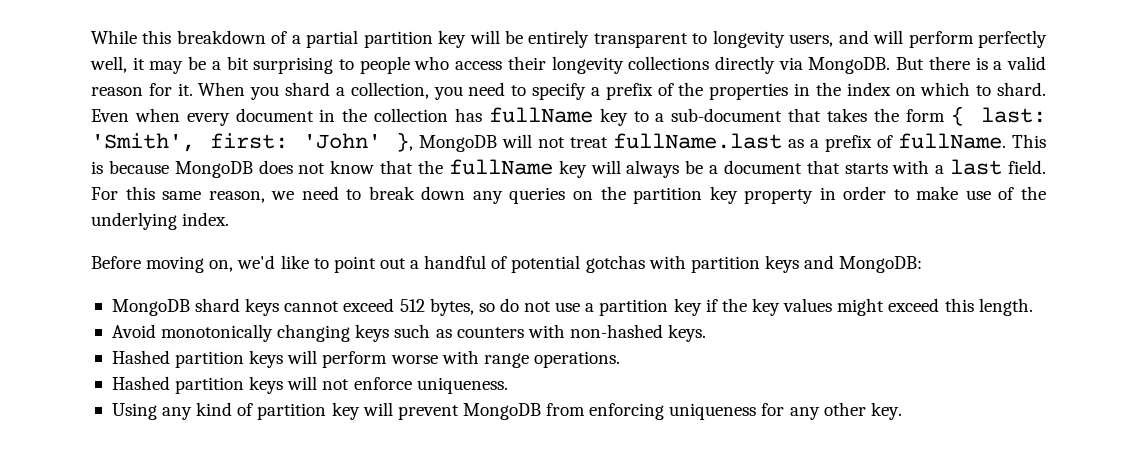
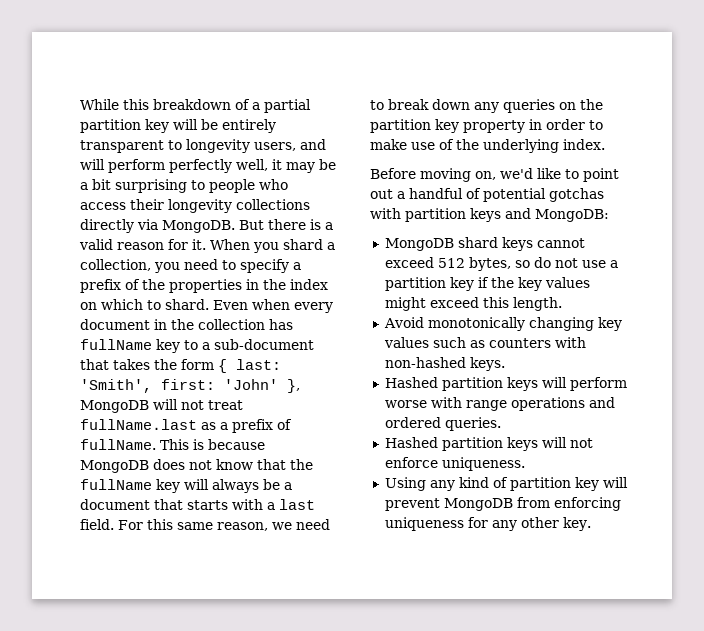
- Avoid monotonically changing keys such as counters with non-hashed keys.
+ Avoid monotonically changing key values such as counters with non-hashed keys.
- Hashed partition keys will perform worse with range operations.
+ Hashed partition keys will perform worse with range operations and ordered queries.

